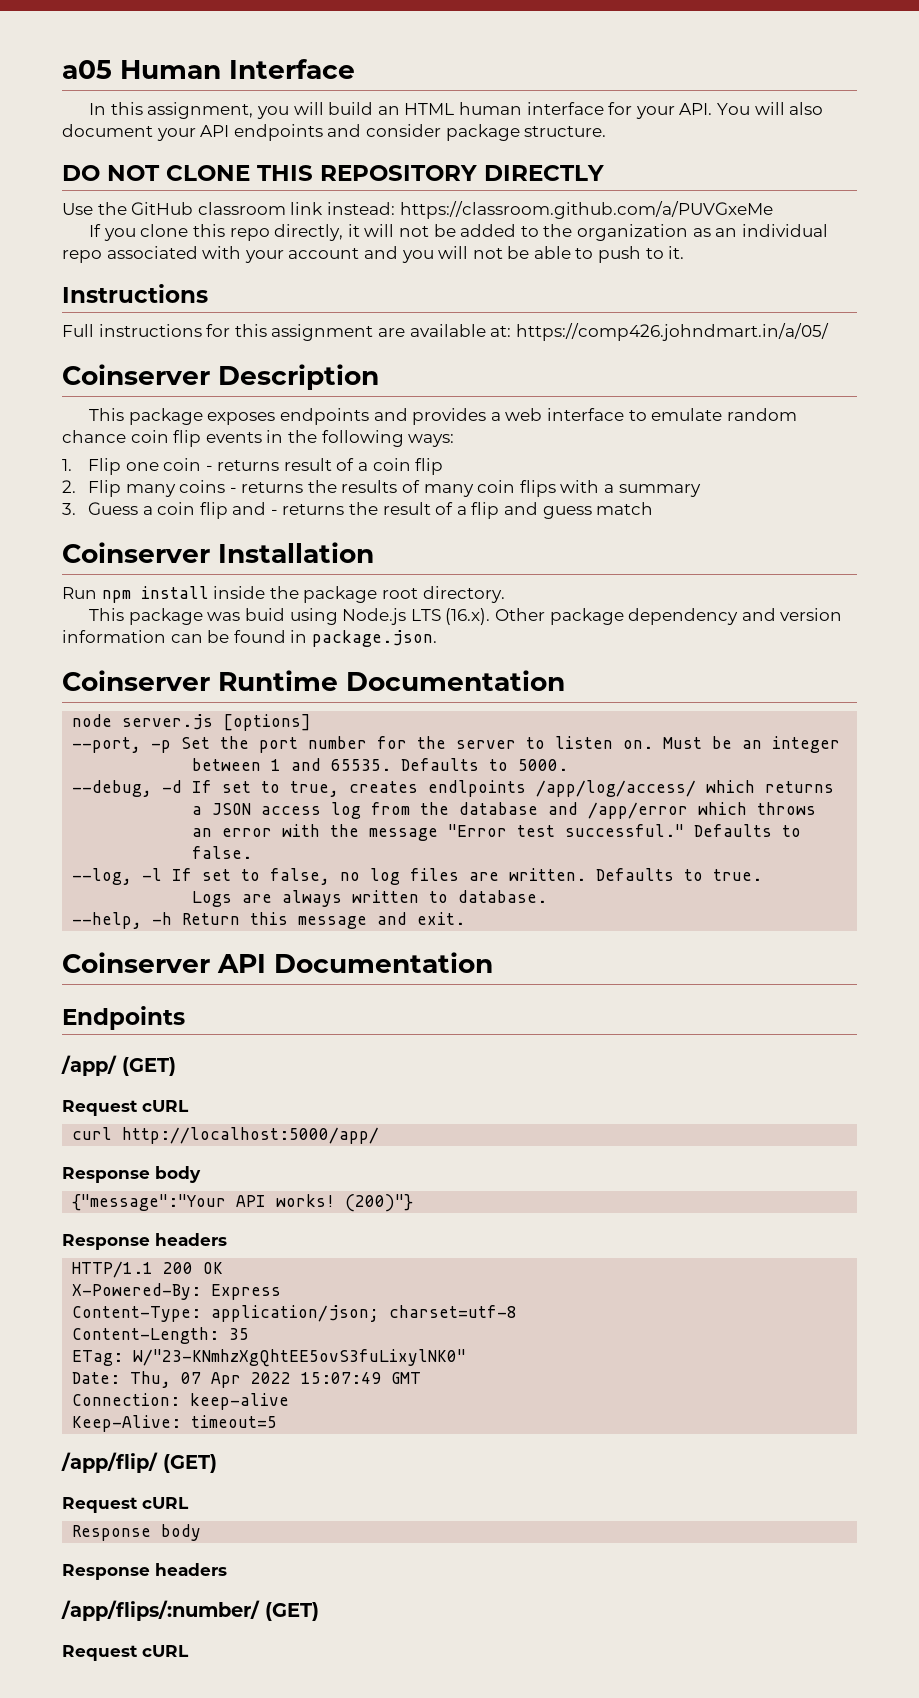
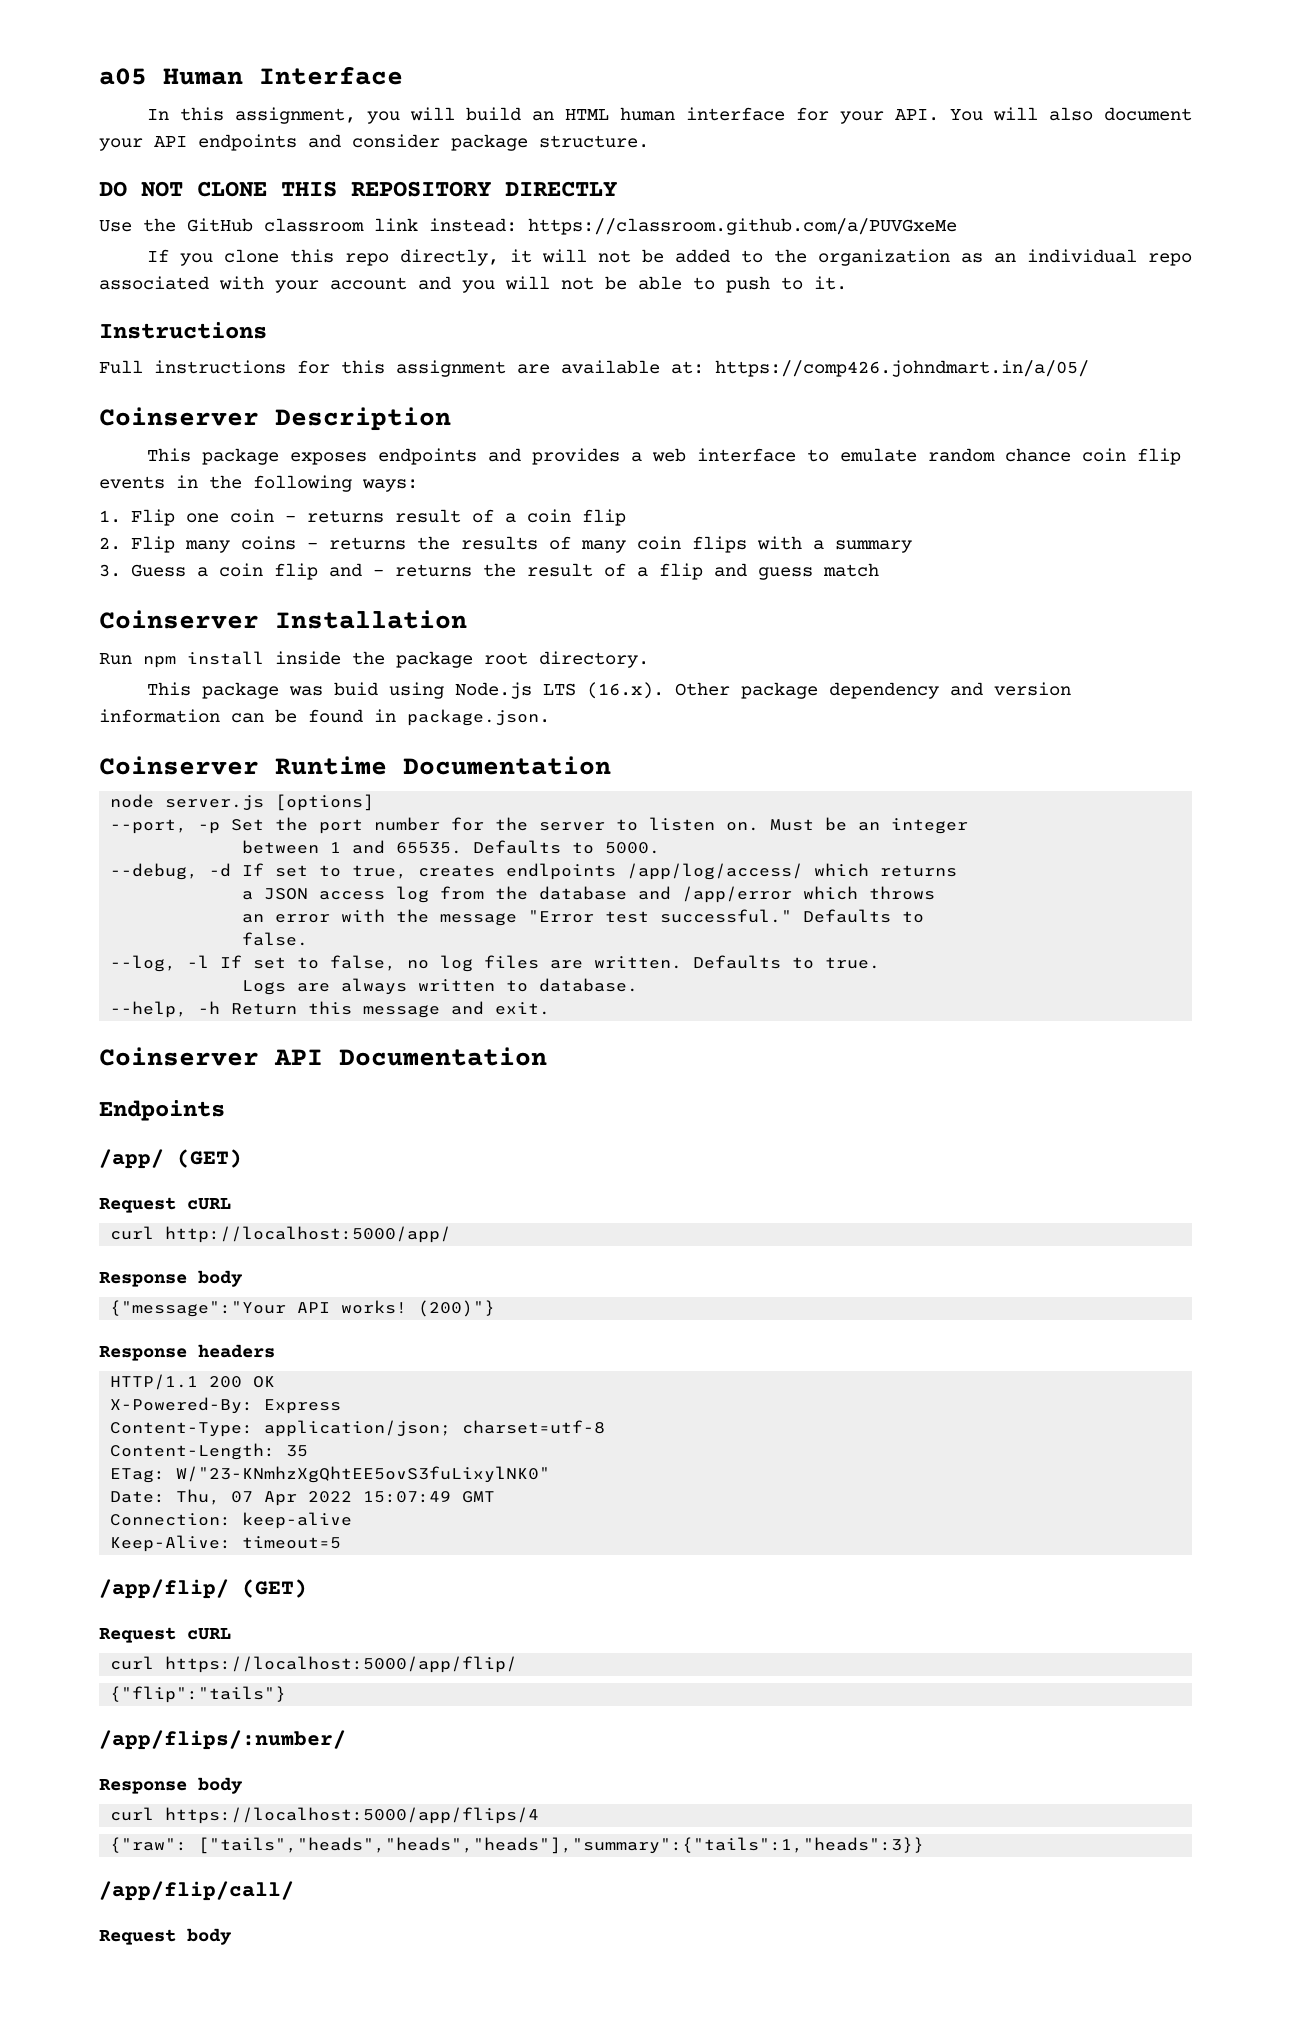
  /app/flip/ (GET)
  Request cURL
+ curl https://localhost:5000/app/flip/
+ {"flip":"tails"}
+ /app/flips/:number/
  Response body
- Response headers
- /app/flips/:number/ (GET)
- Request cURL
+ curl https://localhost:5000/app/flips/4
+ {"raw": ["tails","heads","heads","heads"],"summary":{"tails":1,"heads":3}}
+ /app/flip/call/
+ Request body

